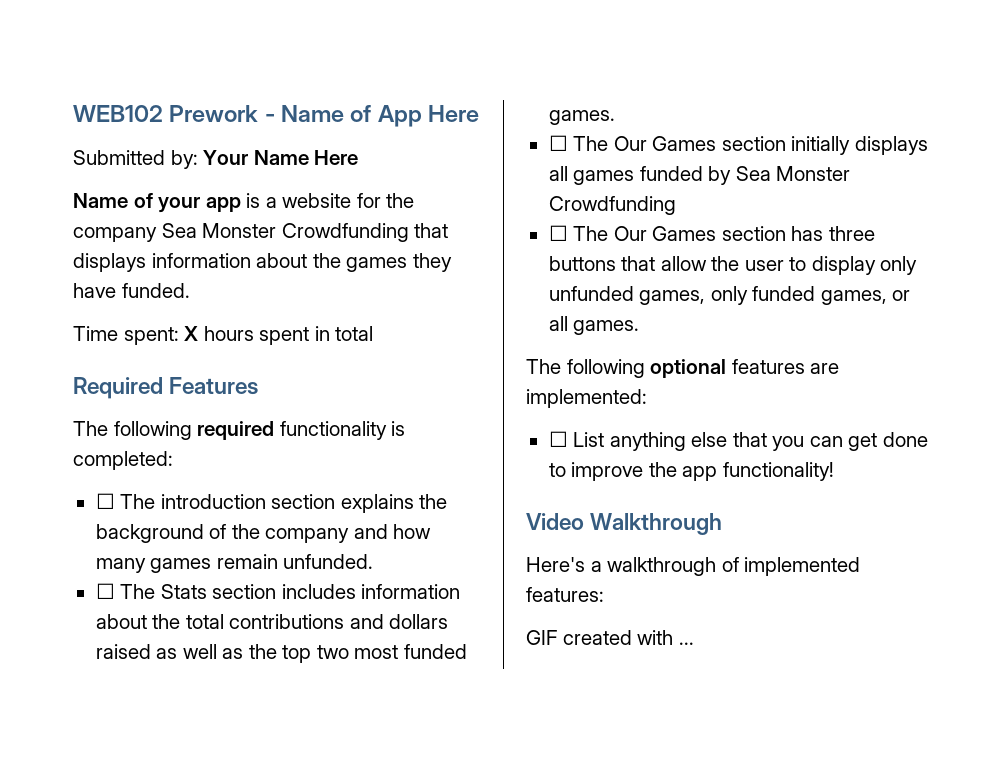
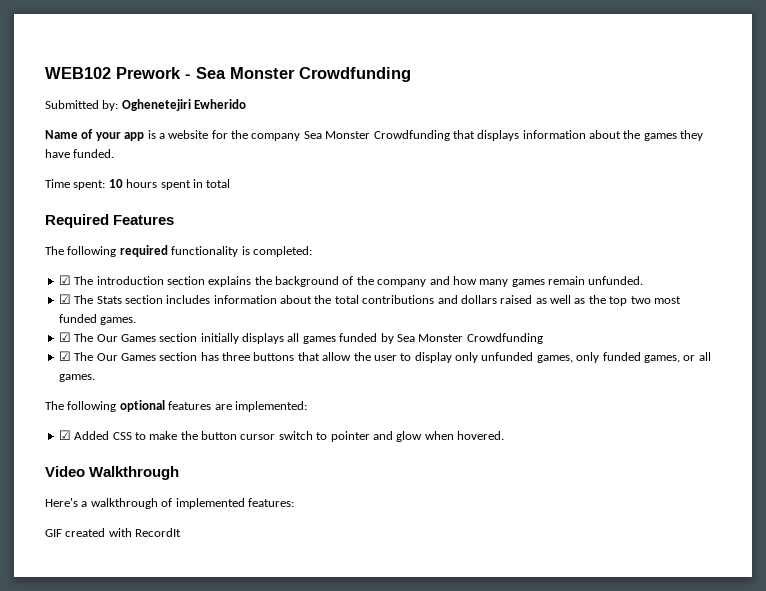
- WEB102 Prework - Name of App Here
+ WEB102 Prework - Sea Monster Crowdfunding
- Submitted by: Your Name Here
+ Submitted by: Oghenetejiri Ewherido
- Time spent: X hours spent in total
+ Time spent: 10 hours spent in total
- ☐ The introduction section explains the background of the company and how many games remain unfunded.
+ ☑ The introduction section explains the background of the company and how many games remain unfunded.
- ☐ The Stats section includes information about the total contributions and dollars raised as well as the top two most funded games.
+ ☑ The Stats section includes information about the total contributions and dollars raised as well as the top two most funded games.
- ☐ The Our Games section initially displays all games funded by Sea Monster Crowdfunding
+ ☑ The Our Games section initially displays all games funded by Sea Monster Crowdfunding
- ☐ The Our Games section has three buttons that allow the user to display only unfunded games, only funded games, or all games.
+ ☑ The Our Games section has three buttons that allow the user to display only unfunded games, only funded games, or all games.
- ☐ List anything else that you can get done to improve the app functionality!
+ ☑ Added CSS to make the button cursor switch to pointer and glow when hovered.
- GIF created with ...
+ GIF created with RecordIt

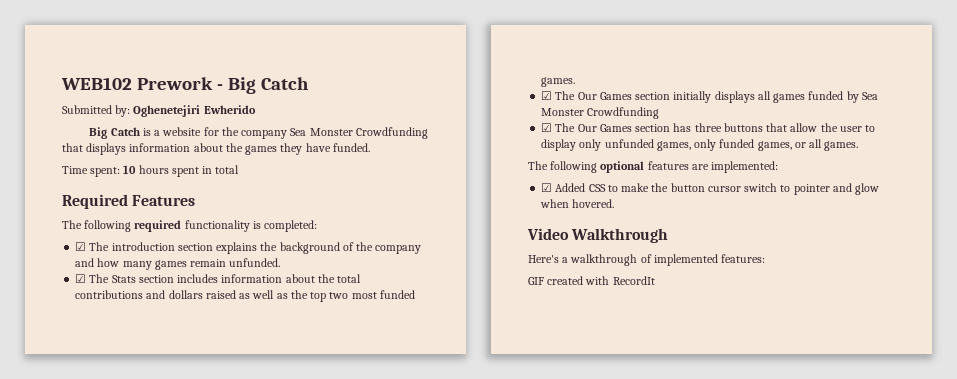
- WEB102 Prework - Sea Monster Crowdfunding
+ WEB102 Prework - Big Catch
- Name of your app is a website for the company Sea Monster Crowdfunding that displays information about the games they have funded.
+ Big Catch is a website for the company Sea Monster Crowdfunding that displays information about the games they have funded.

